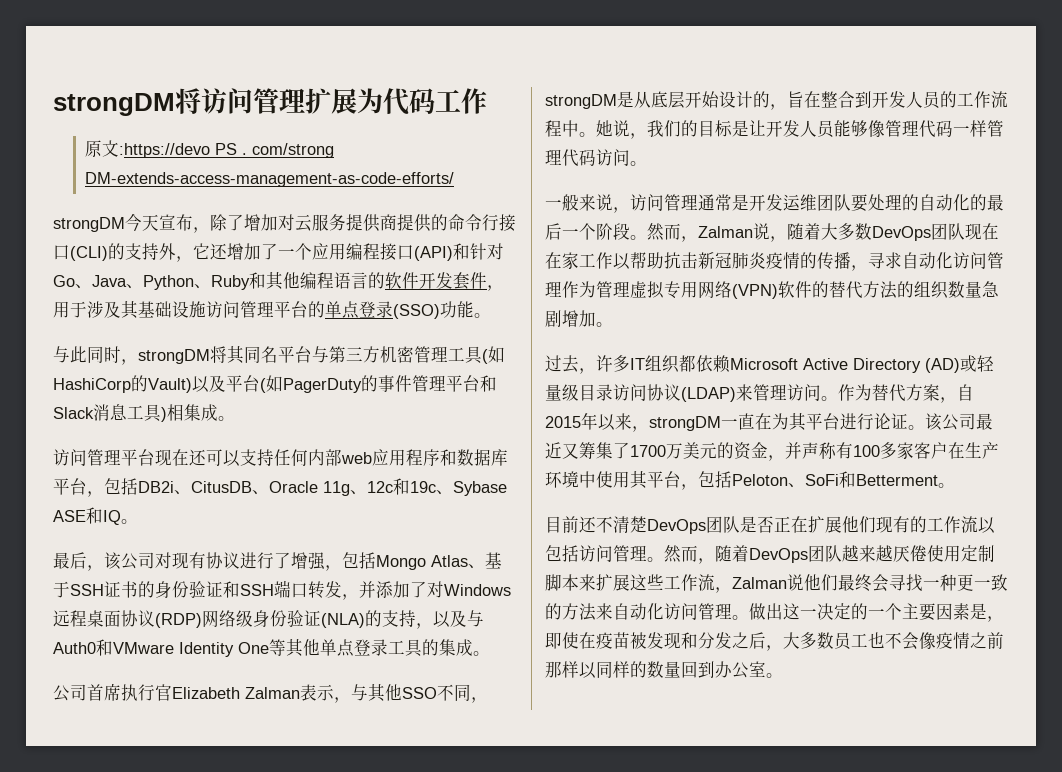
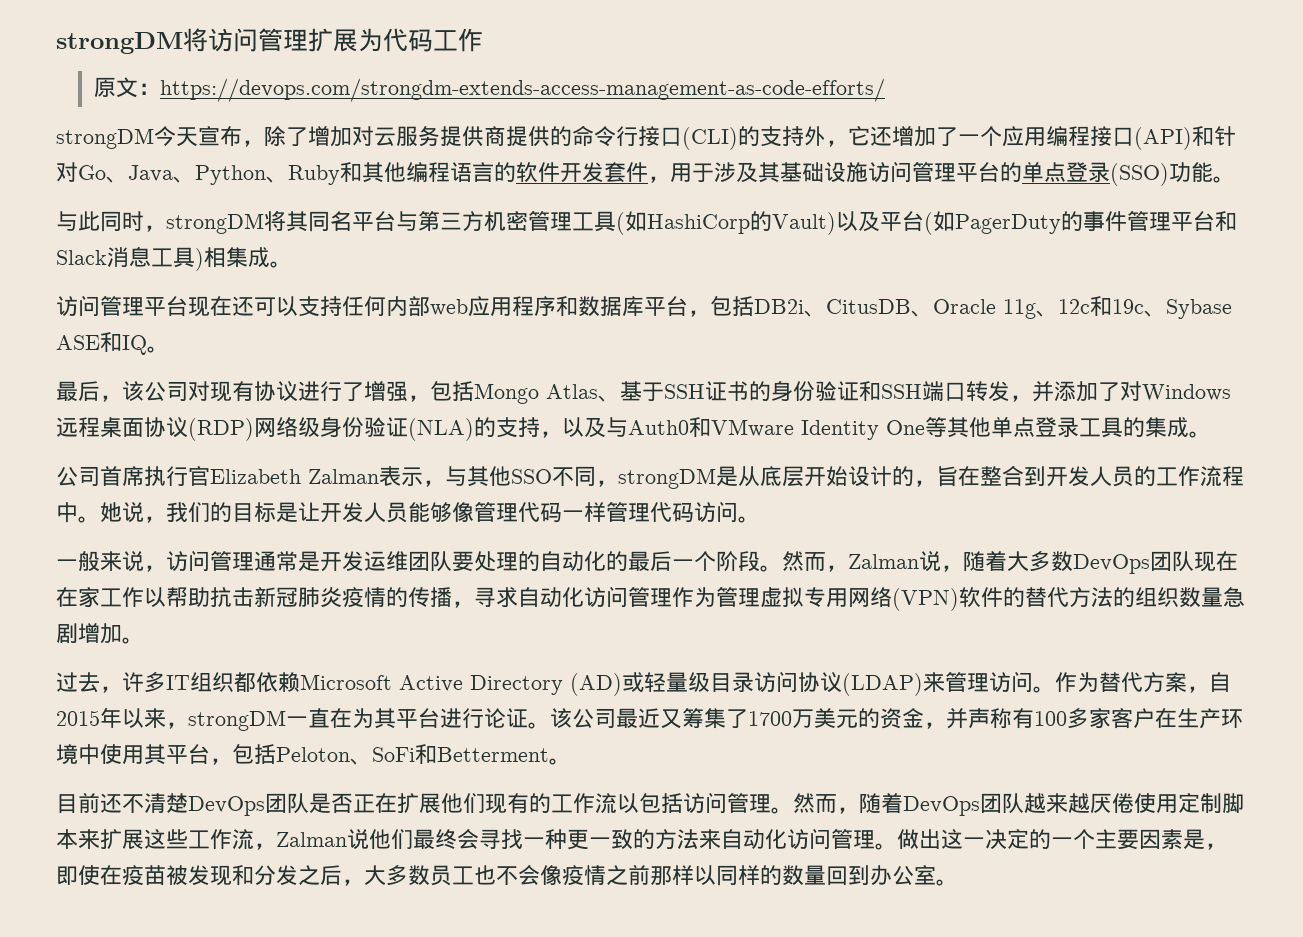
- 原文:https://devo PS . com/strong DM-extends-access-management-as-code-efforts/
+ 原文：https://devops.com/strongdm-extends-access-management-as-code-efforts/

